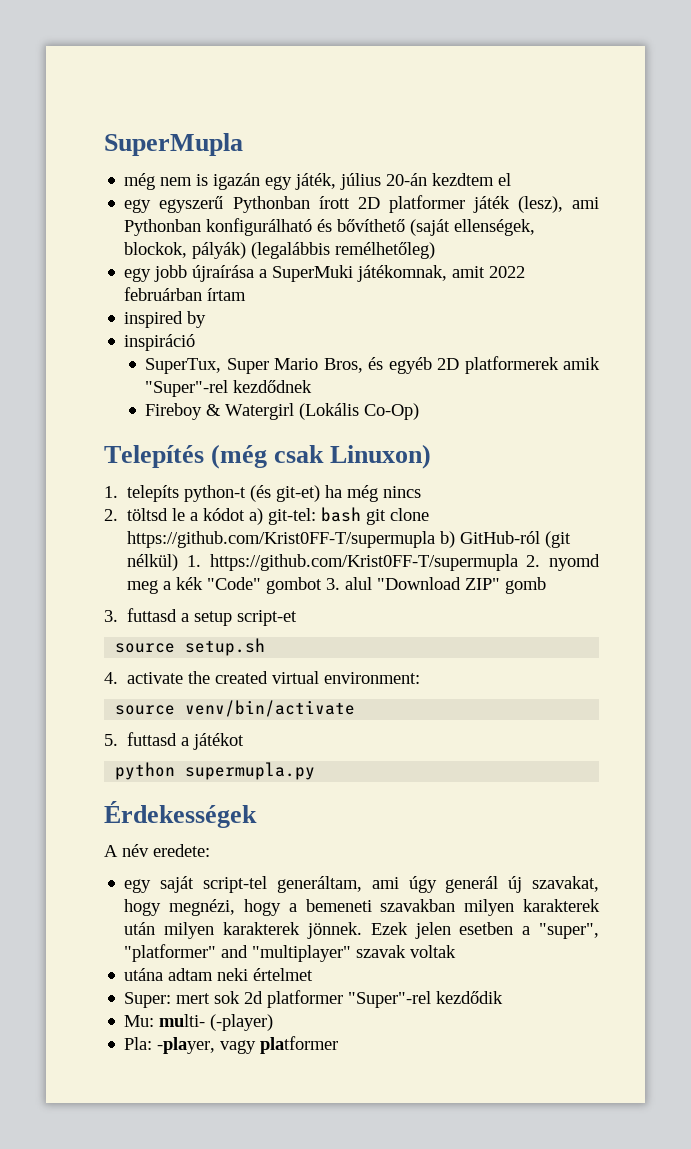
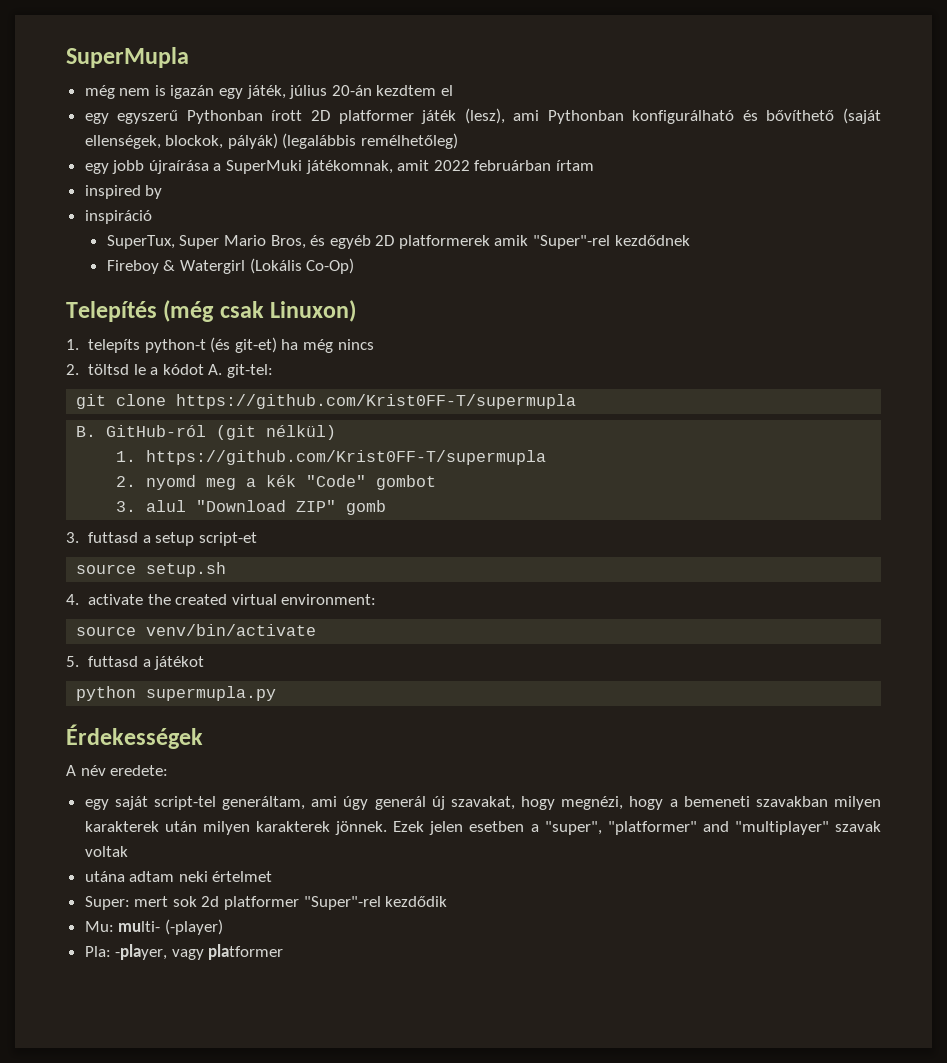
- 2. töltsd le a kódot a) git-tel: bash git clone https://github.com/Krist0FF-T/supermupla b) GitHub-ról (git nélkül) 1. https://github.com/Krist0FF-T/supermupla 2. nyomd meg a kék "Code" gombot 3. alul "Download ZIP" gomb
+ 2. töltsd le a kódot A. git-tel:
+ git clone https://github.com/Krist0FF-T/supermupla
+ B. GitHub-ról (git nélkül)
+ 1. https://github.com/Krist0FF-T/supermupla
+ 2. nyomd meg a kék "Code" gombot
+ 3. alul "Download ZIP" gomb

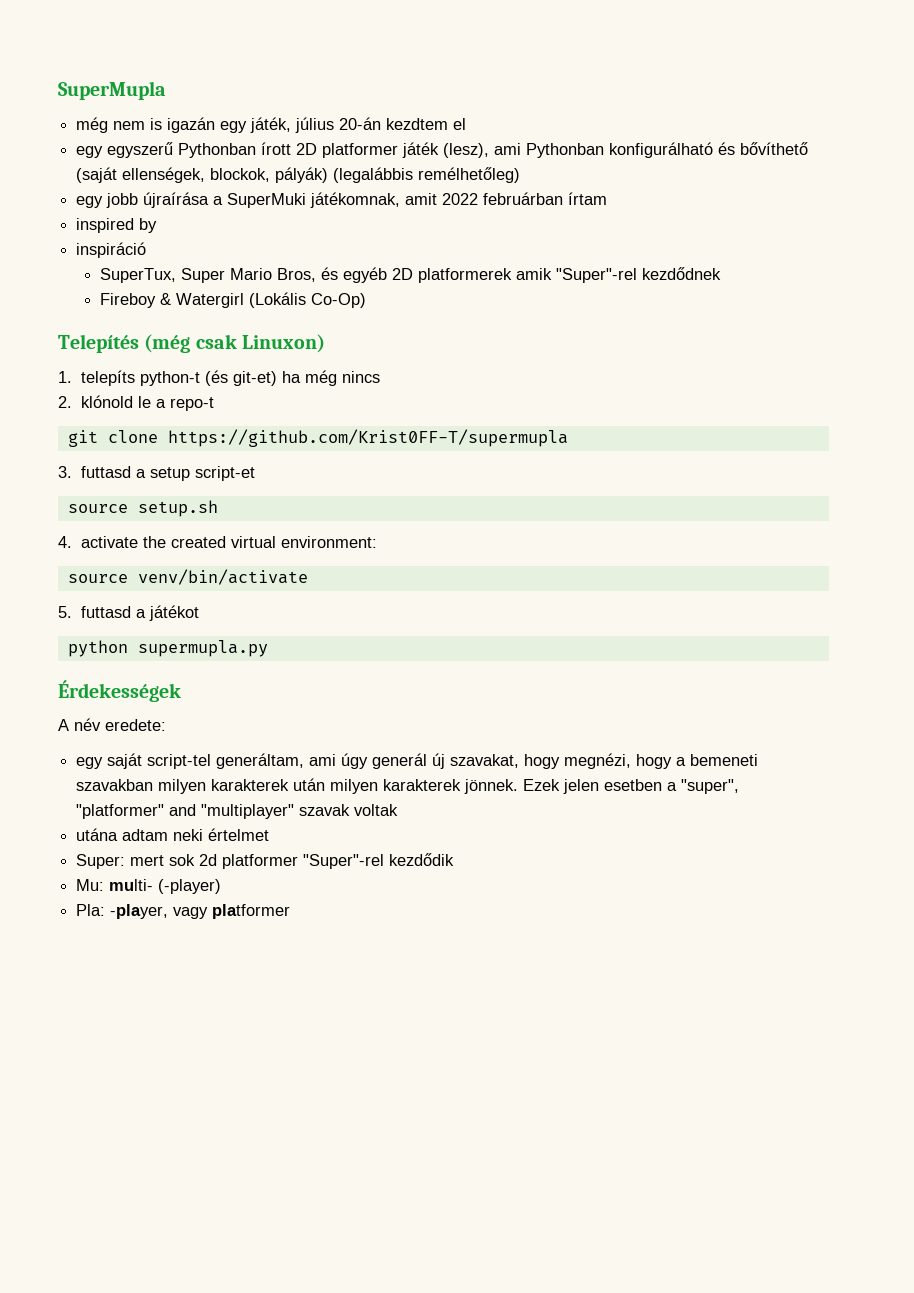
- 2. töltsd le a kódot A. git-tel:
+ 2. klónold le a repo-t
- B. GitHub-ról (git nélkül)
- 1. https://github.com/Krist0FF-T/supermupla
- 2. nyomd meg a kék "Code" gombot
- 3. alul "Download ZIP" gomb

